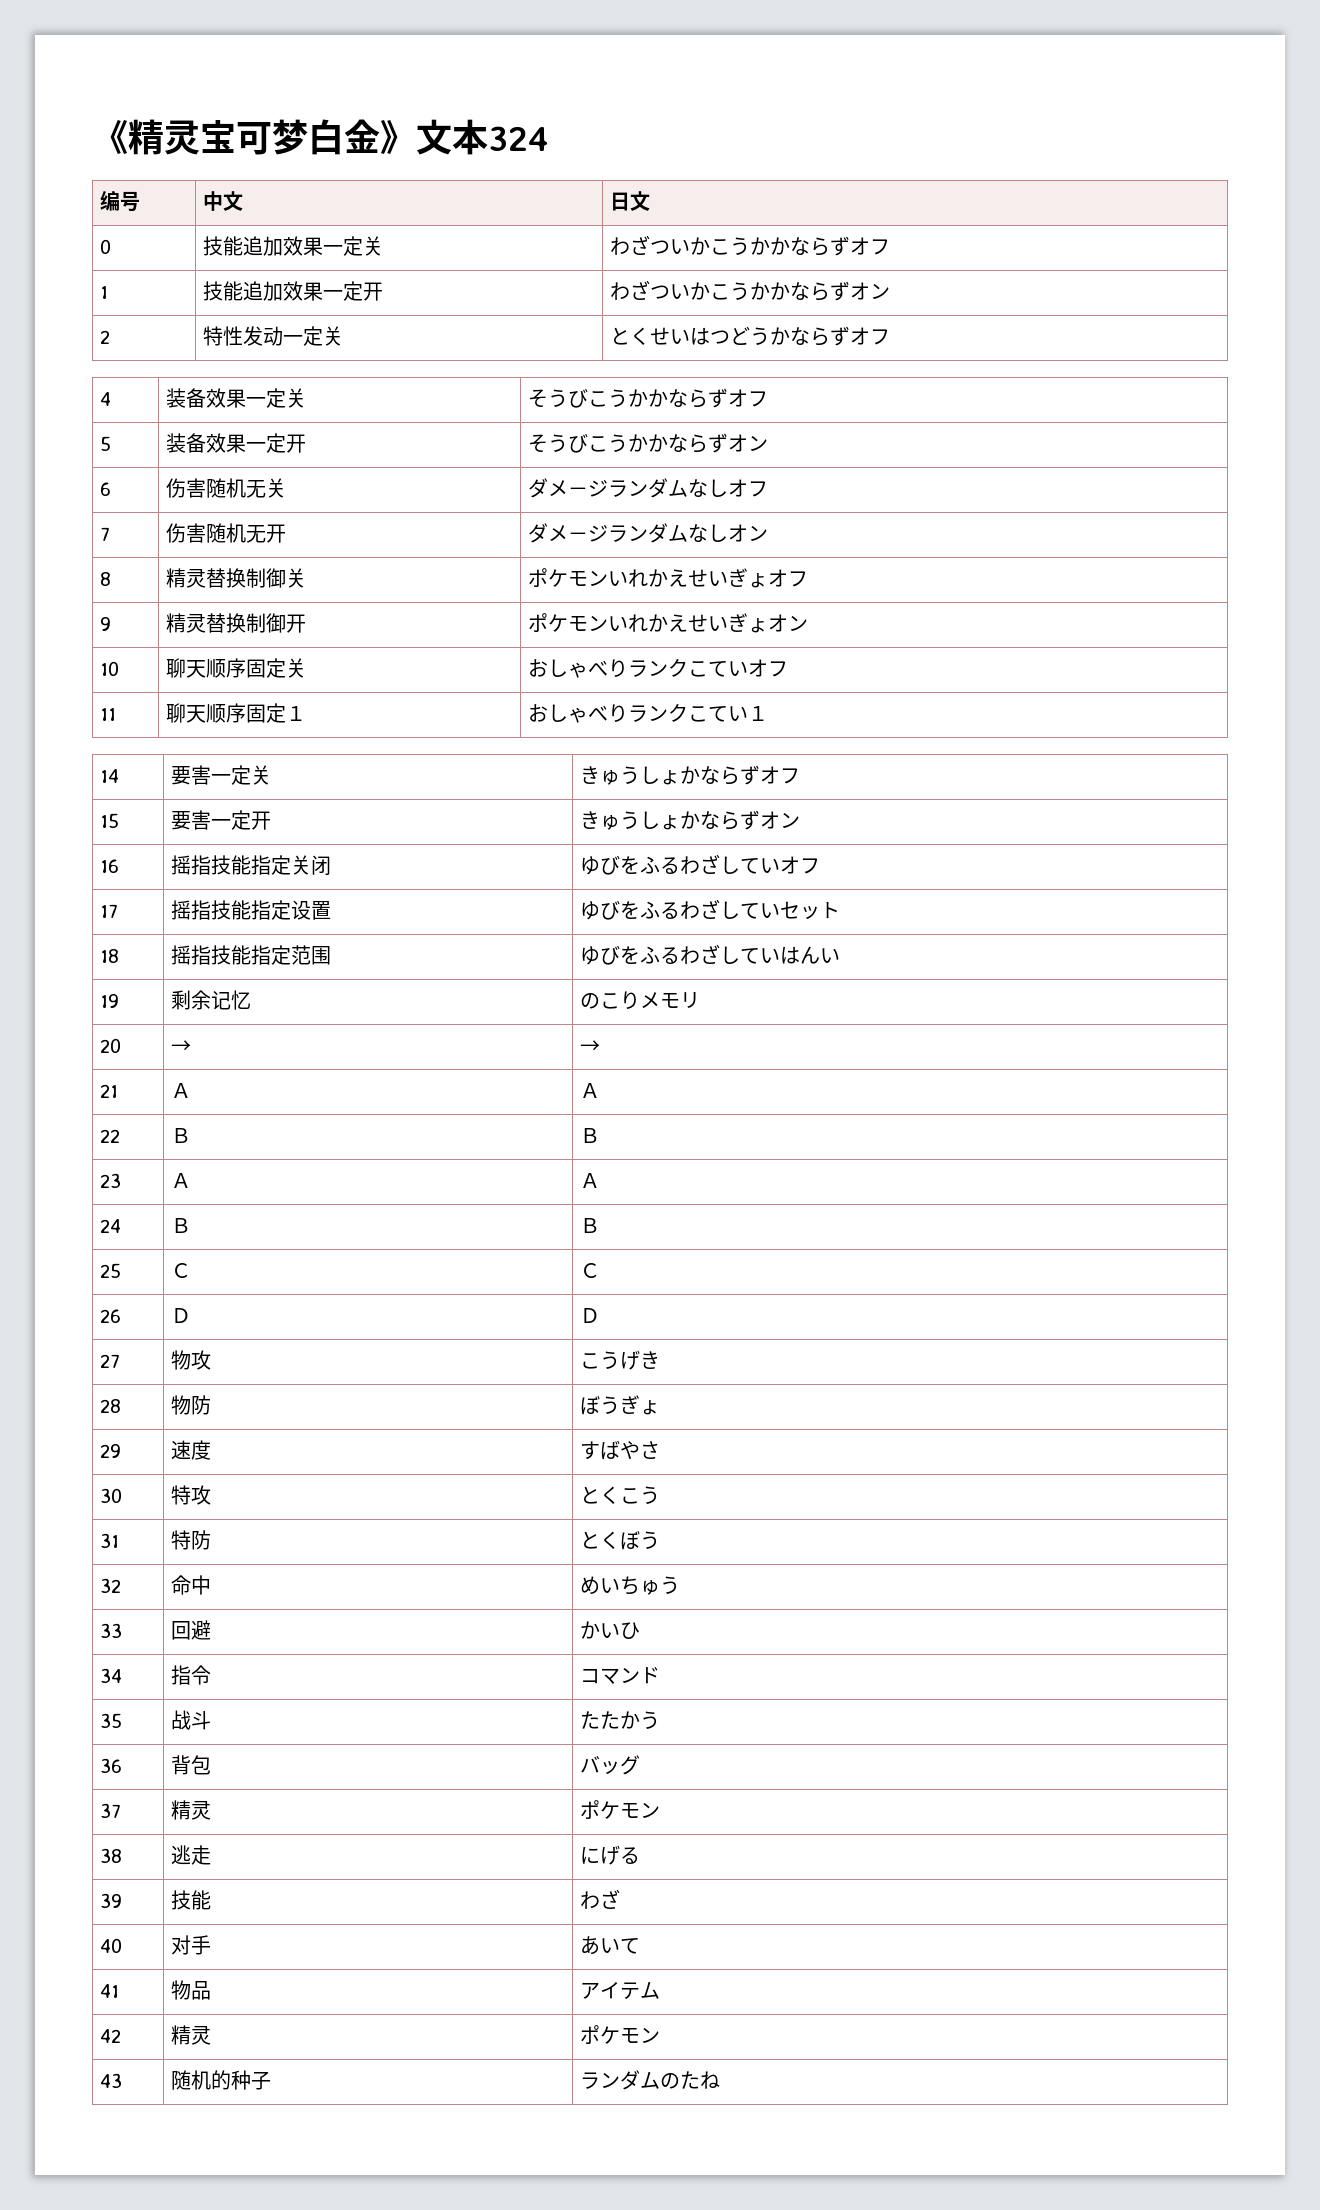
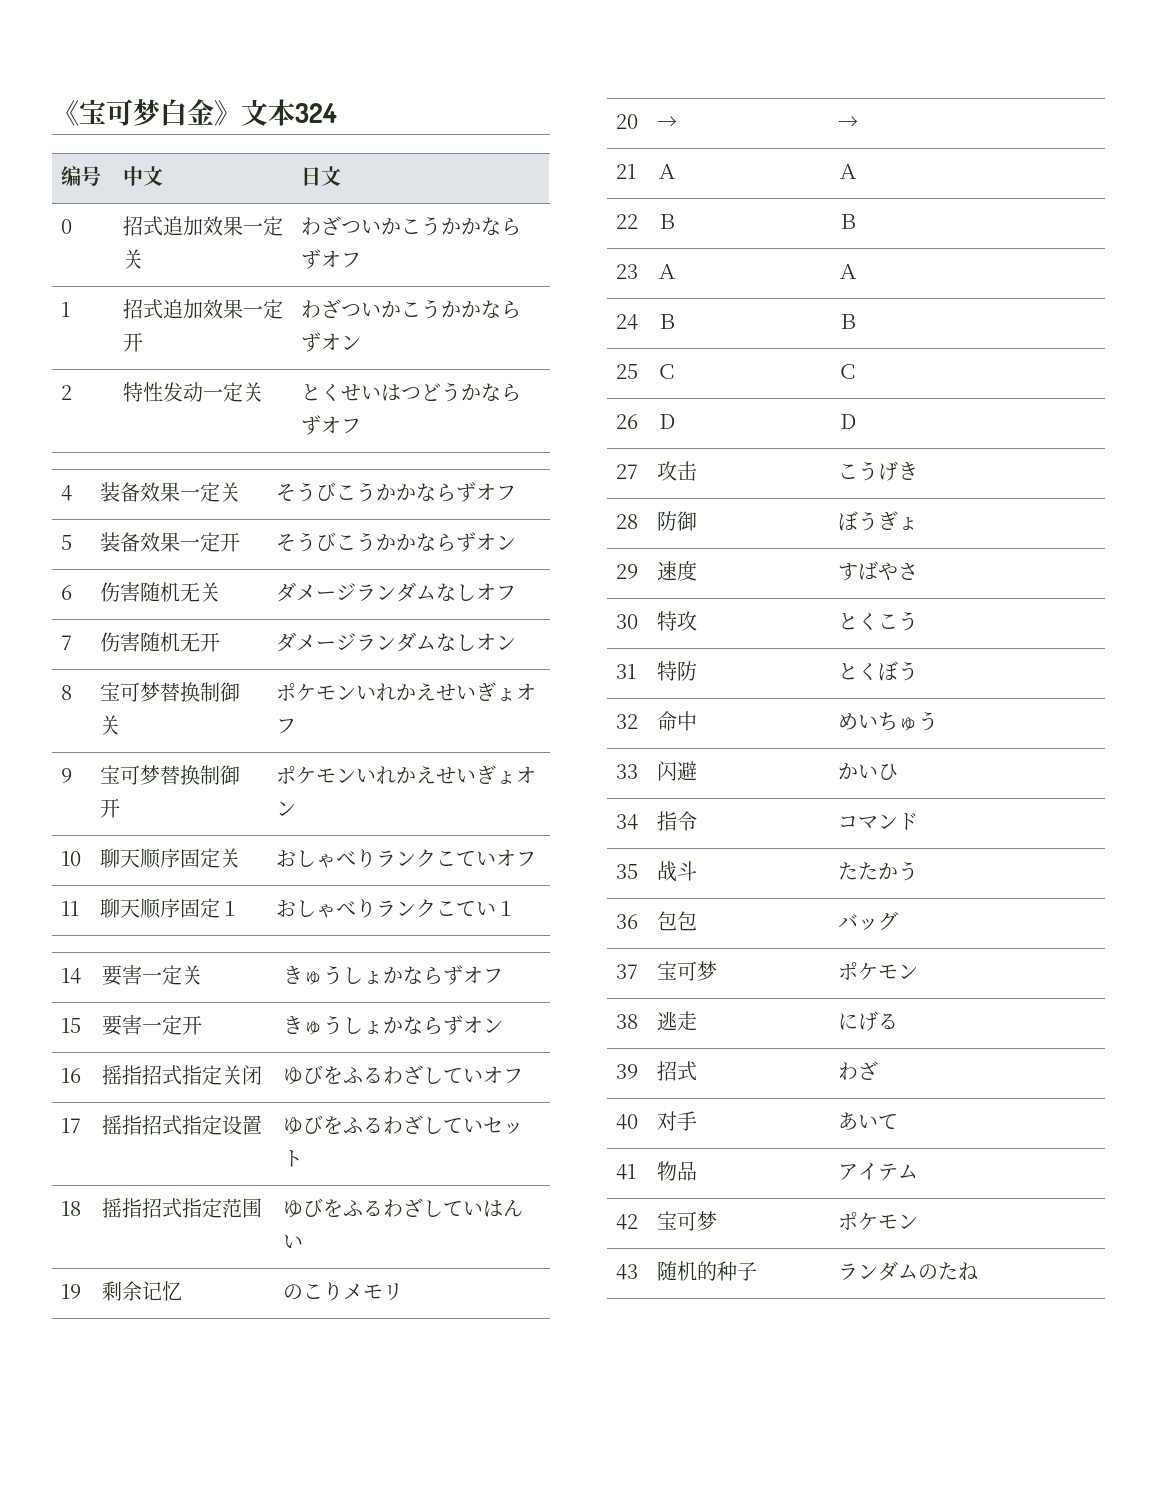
- 《精灵宝可梦白金》文本324
+ 《宝可梦白金》文本324
- 0 | 技能追加效果一定关 | わざついかこうかかならずオフ
+ 0 | 招式追加效果一定关 | わざついかこうかかならずオフ
- 1 | 技能追加效果一定开 | わざついかこうかかならずオン
+ 1 | 招式追加效果一定开 | わざついかこうかかならずオン
- 6 | 伤害随机无关 | ダメ－ジランダムなしオフ
+ 6 | 伤害随机无关 | ダメージランダムなしオフ
- 7 | 伤害随机无开 | ダメ－ジランダムなしオン
+ 7 | 伤害随机无开 | ダメージランダムなしオン
- 8 | 精灵替换制御关 | ポケモンいれかえせいぎょオフ
+ 8 | 宝可梦替换制御关 | ポケモンいれかえせいぎょオフ
- 9 | 精灵替换制御开 | ポケモンいれかえせいぎょオン
+ 9 | 宝可梦替换制御开 | ポケモンいれかえせいぎょオン
- 16 | 摇指技能指定关闭 | ゆびをふるわざしていオフ
+ 16 | 摇指招式指定关闭 | ゆびをふるわざしていオフ
- 17 | 摇指技能指定设置 | ゆびをふるわざしていセット
+ 17 | 摇指招式指定设置 | ゆびをふるわざしていセット
- 18 | 摇指技能指定范围 | ゆびをふるわざしていはんい
+ 18 | 摇指招式指定范围 | ゆびをふるわざしていはんい
- 27 | 物攻 | こうげき
+ 27 | 攻击 | こうげき
- 28 | 物防 | ぼうぎょ
+ 28 | 防御 | ぼうぎょ
- 33 | 回避 | かいひ
+ 33 | 闪避 | かいひ
- 36 | 背包 | バッグ
+ 36 | 包包 | バッグ
- 37 | 精灵 | ポケモン
+ 37 | 宝可梦 | ポケモン
- 39 | 技能 | わざ
+ 39 | 招式 | わざ
- 42 | 精灵 | ポケモン
+ 42 | 宝可梦 | ポケモン

